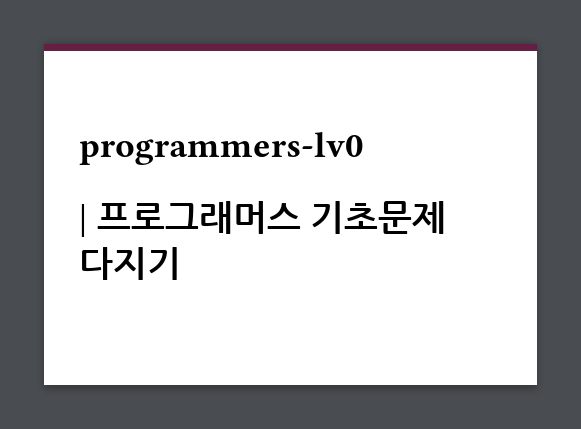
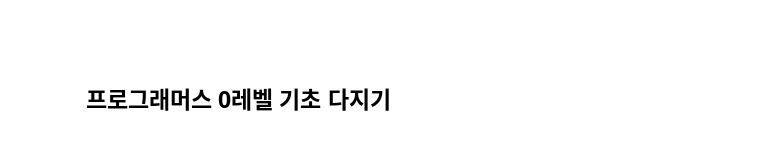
- programmers-lv0
- | 프로그래머스 기초문제 다지기
+ 프로그래머스 0레벨 기초 다지기

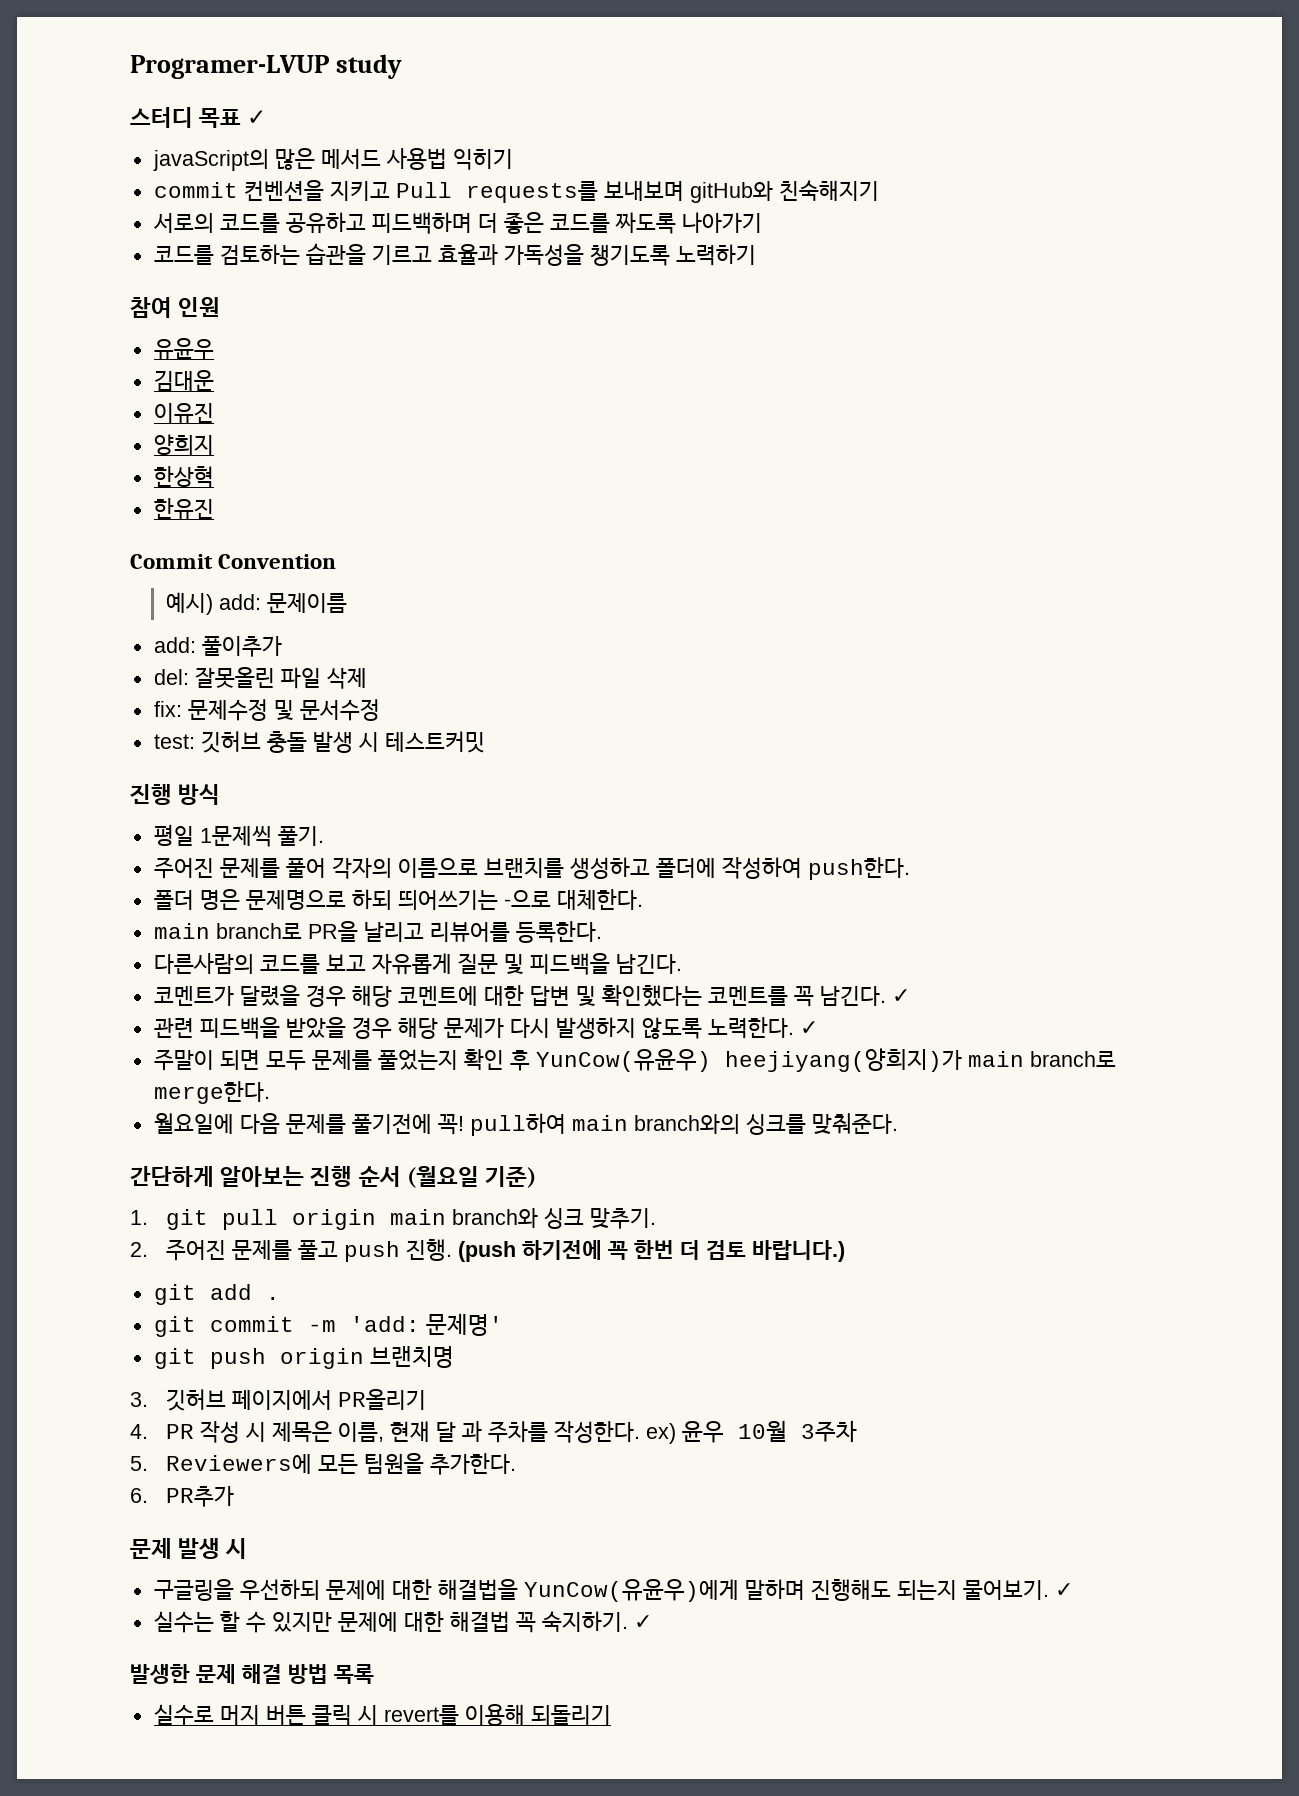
- 프로그래머스 0레벨 기초 다지기
+ Programer-LVUP study
+ 스터디 목표 ✓
+ javaScript의 많은 메서드 사용법 익히기
+ commit 컨벤션을 지키고 Pull requests를 보내보며 gitHub와 친숙해지기
+ 서로의 코드를 공유하고 피드백하며 더 좋은 코드를 짜도록 나아가기
+ 코드를 검토하는 습관을 기르고 효율과 가독성을 챙기도록 노력하기
+ 참여 인원
+ 유윤우
+ 김대운
+ 이유진
+ 양희지
+ 한상혁
+ 한유진
+ Commit Convention
+ 예시) add: 문제이름
+ add: 풀이추가
+ del: 잘못올린 파일 삭제
+ fix: 문제수정 및 문서수정
+ test: 깃허브 충돌 발생 시 테스트커밋
+ 진행 방식
+ 평일 1문제씩 풀기.
+ 주어진 문제를 풀어 각자의 이름으로 브랜치를 생성하고 폴더에 작성하여 push한다.
+ 폴더 명은 문제명으로 하되 띄어쓰기는 -으로 대체한다.
+ main branch로 PR을 날리고 리뷰어를 등록한다.
+ 다른사람의 코드를 보고 자유롭게 질문 및 피드백을 남긴다.
+ 코멘트가 달렸을 경우 해당 코멘트에 대한 답변 및 확인했다는 코멘트를 꼭 남긴다. ✓
+ 관련 피드백을 받았을 경우 해당 문제가 다시 발생하지 않도록 노력한다. ✓
+ 주말이 되면 모두 문제를 풀었는지 확인 후 YunCow(유윤우) heejiyang(양희지)가 main branch로 merge한다.
+ 월요일에 다음 문제를 풀기전에 꼭! pull하여 main branch와의 싱크를 맞춰준다.
+ 간단하게 알아보는 진행 순서 (월요일 기준)
+ 1. git pull origin main branch와 싱크 맞추기.
+ 2. 주어진 문제를 풀고 push 진행. (push 하기전에 꼭 한번 더 검토 바랍니다.)
+ git add .
+ git commit -m 'add: 문제명'
+ git push origin 브랜치명
+ 3. 깃허브 페이지에서 PR올리기
+ 4. PR 작성 시 제목은 이름, 현재 달 과 주차를 작성한다. ex) 윤우 10월 3주차
+ 5. Reviewers에 모든 팀원을 추가한다.
+ 6. PR추가
+ 문제 발생 시
+ 구글링을 우선하되 문제에 대한 해결법을 YunCow(유윤우)에게 말하며 진행해도 되는지 물어보기. ✓
+ 실수는 할 수 있지만 문제에 대한 해결법 꼭 숙지하기. ✓
+ 발생한 문제 해결 방법 목록
+ 실수로 머지 버튼 클릭 시 revert를 이용해 되돌리기

